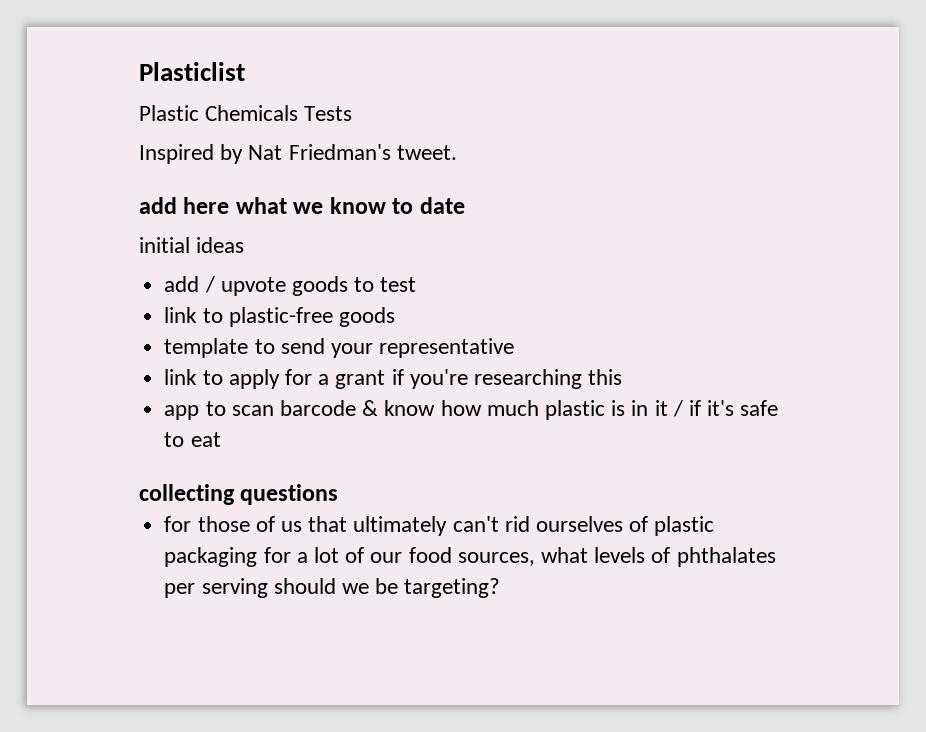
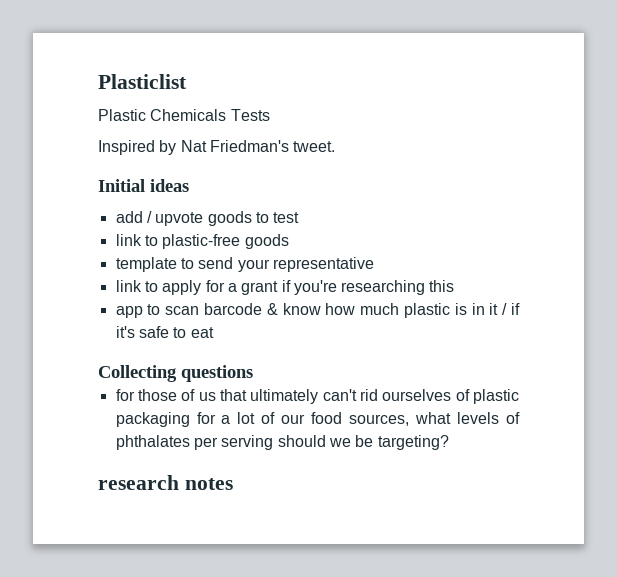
- add here what we know to date
- initial ideas
+ Initial ideas
- collecting questions
+ Collecting questions
+ research notes

